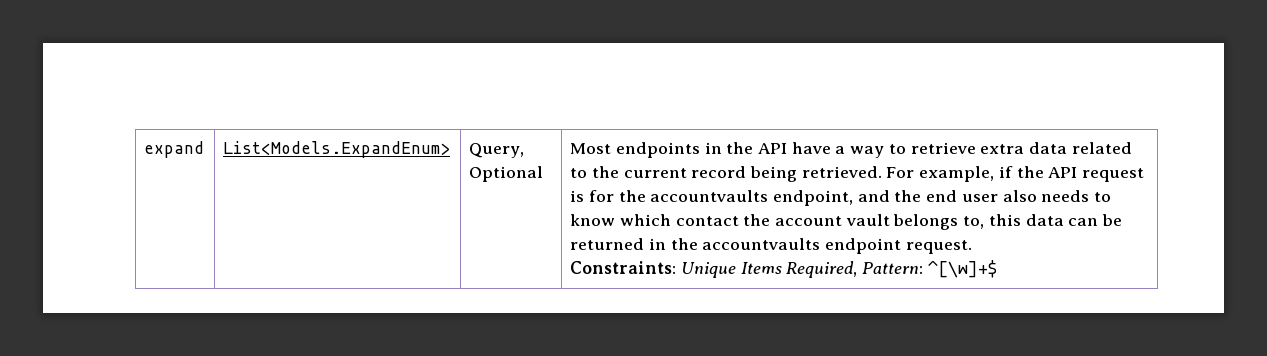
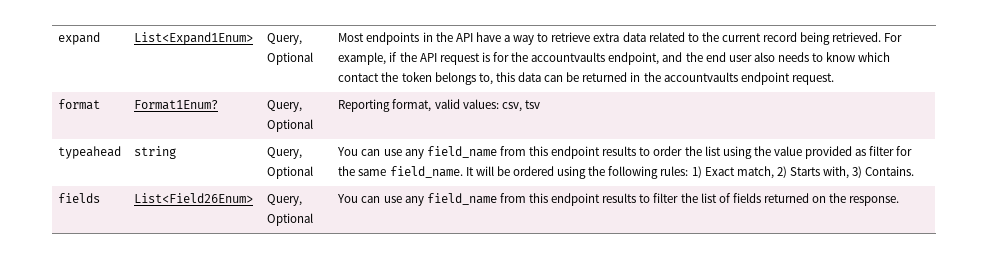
- List<Models.ExpandEnum>
+ List<Expand1Enum>
- For example, if the API request is for the accountvaults endpoint, and the end user also needs to know which contact the account vault belongs to, this data can be returned in the accountvaults endpoint request.
+ For example, if the API request is for the accountvaults endpoint, and the end user also needs to know which contact the token belongs to, this data can be returned in the accountvaults endpoint request.
- Constraints: Unique Items Required, Pattern: ^[\w]+$
+ format | Format1Enum? | Query, Optional | Reporting format, valid values: csv, tsv
+ typeahead | string | Query, Optional | You can use any field_name from this endpoint results to order the list using the value provided as filter for the same field_name. It will be ordered using the following rules: 1) Exact match, 2) Starts with, 3) Contains.
+ fields | List<Field26Enum> | Query, Optional | You can use any field_name from this endpoint results to filter the list of fields returned on the response.

